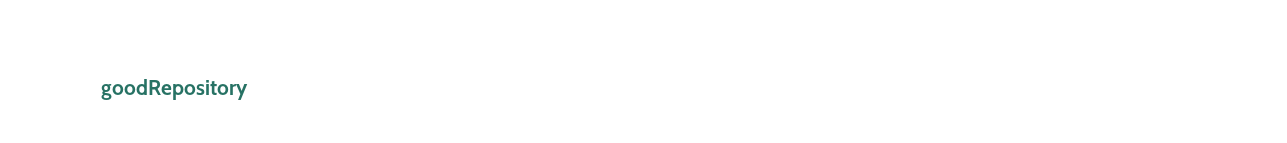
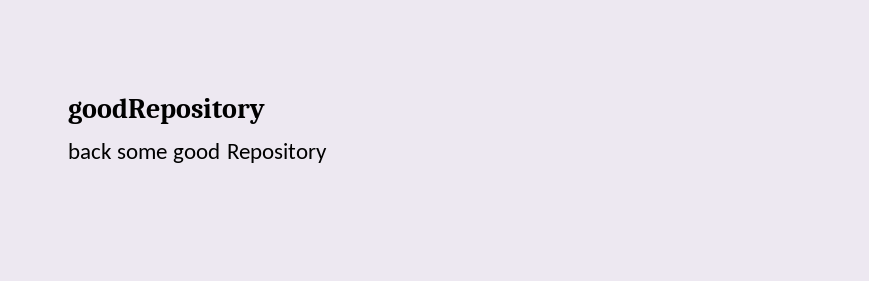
+ back some good Repository

